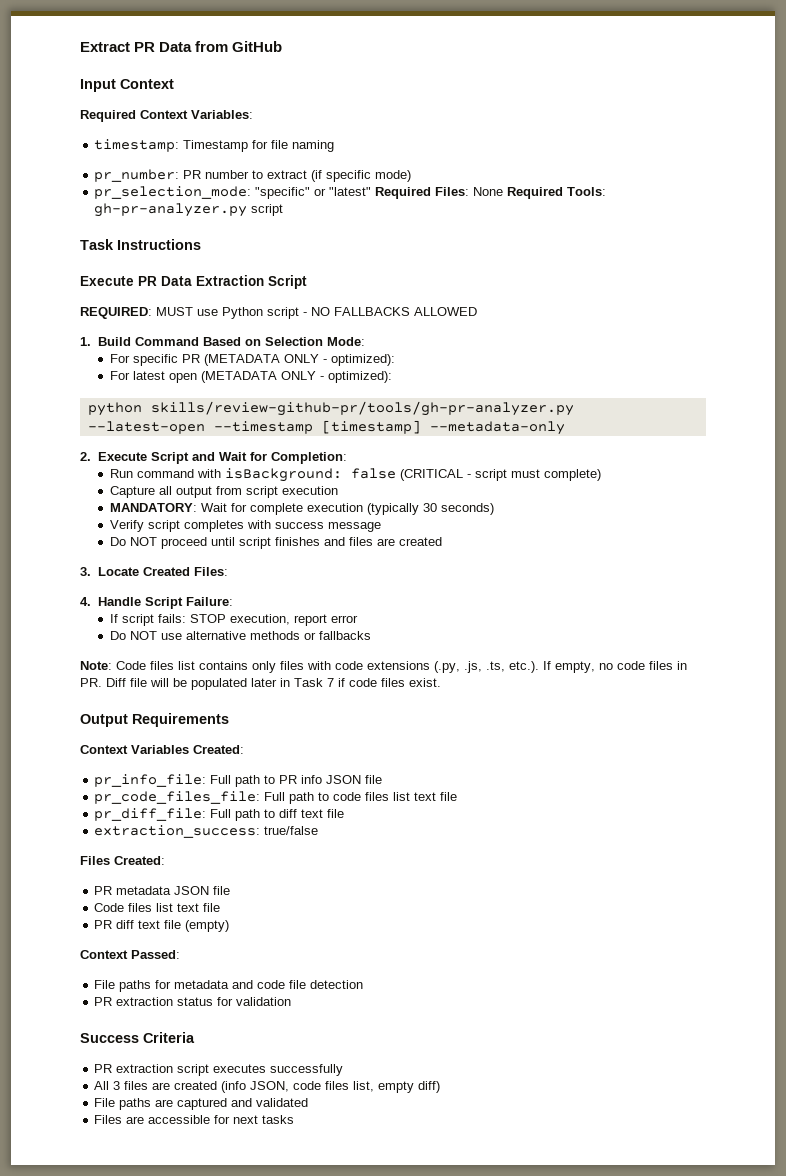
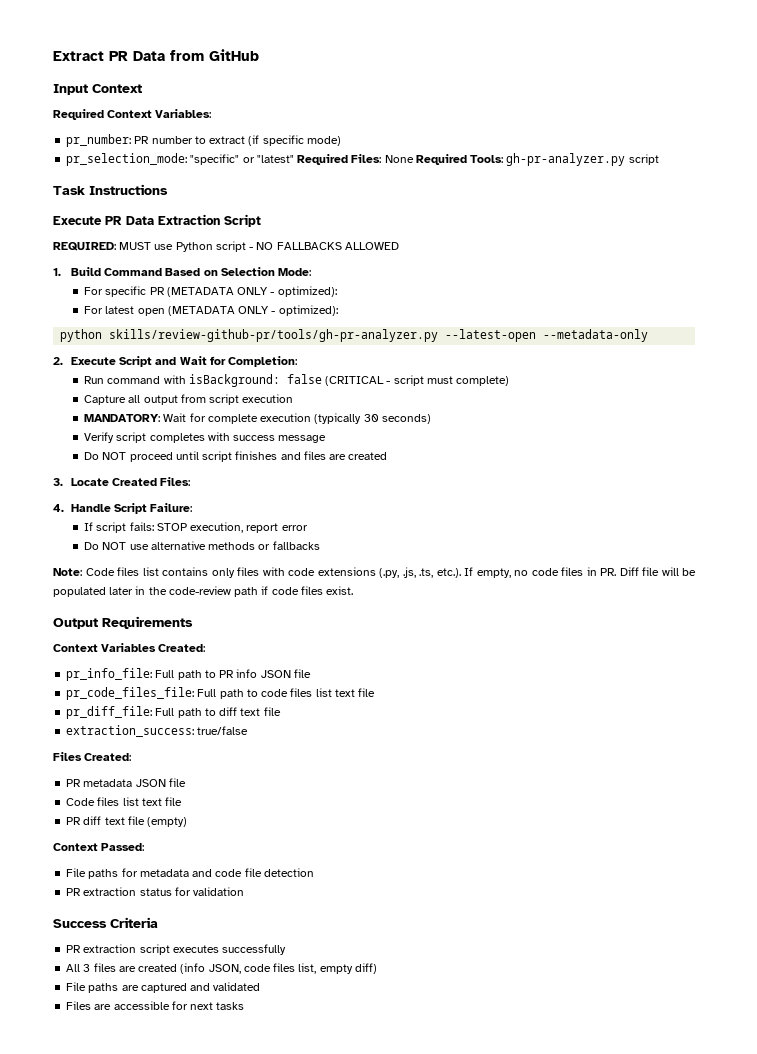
- timestamp: Timestamp for file naming
- python skills/review-github-pr/tools/gh-pr-analyzer.py --latest-open --timestamp [timestamp] --metadata-only
+ python skills/review-github-pr/tools/gh-pr-analyzer.py --latest-open --metadata-only
- Note: Code files list contains only files with code extensions (.py, .js, .ts, etc.). If empty, no code files in PR. Diff file will be populated later in Task 7 if code files exist.
+ Note: Code files list contains only files with code extensions (.py, .js, .ts, etc.). If empty, no code files in PR. Diff file will be populated later in the code-review path if code files exist.

